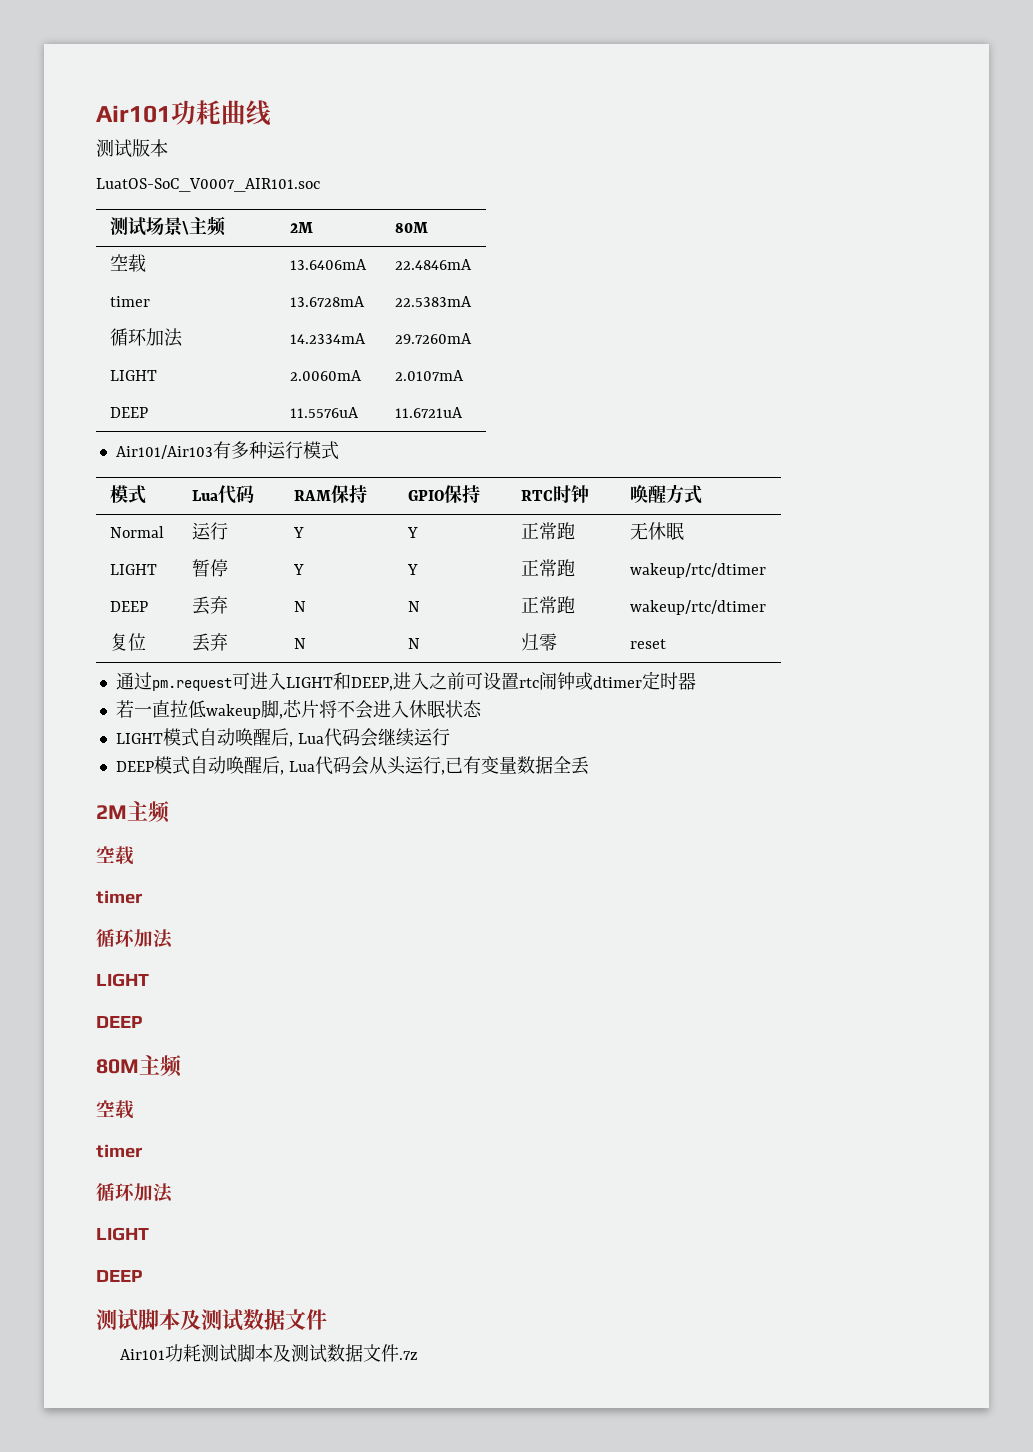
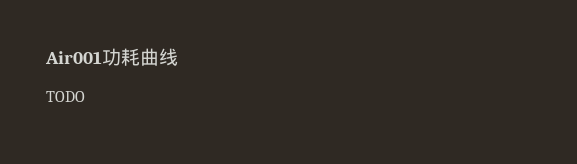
- Air101功耗曲线
+ Air001功耗曲线
- 测试版本
- LuatOS-SoC_V0007_AIR101.soc
- 测试场景\主频 | 2M | 80M
- 空载 | 13.6406mA | 22.4846mA
- timer | 13.6728mA | 22.5383mA
- 循环加法 | 14.2334mA | 29.7260mA
- LIGHT | 2.0060mA | 2.0107mA
- DEEP | 11.5576uA | 11.6721uA
- Air101/Air103有多种运行模式
- 模式 | Lua代码 | RAM保持 | GPIO保持 | RTC时钟 | 唤醒方式
- Normal | 运行 | Y | Y | 正常跑 | 无休眠
- LIGHT | 暂停 | Y | Y | 正常跑 | wakeup/rtc/dtimer
- DEEP | 丢弃 | N | N | 正常跑 | wakeup/rtc/dtimer
- 复位 | 丢弃 | N | N | 归零 | reset
- 通过pm.request可进入LIGHT和DEEP,进入之前可设置rtc闹钟或dtimer定时器
- 若一直拉低wakeup脚,芯片将不会进入休眠状态
- LIGHT模式自动唤醒后, Lua代码会继续运行
- DEEP模式自动唤醒后, Lua代码会从头运行,已有变量数据全丢
- 2M主频
- 空载
- timer
- 循环加法
- LIGHT
- DEEP
- 80M主频
- 空载
- timer
- 循环加法
- LIGHT
- DEEP
- 测试脚本及测试数据文件
- Air101功耗测试脚本及测试数据文件.7z
+ TODO

